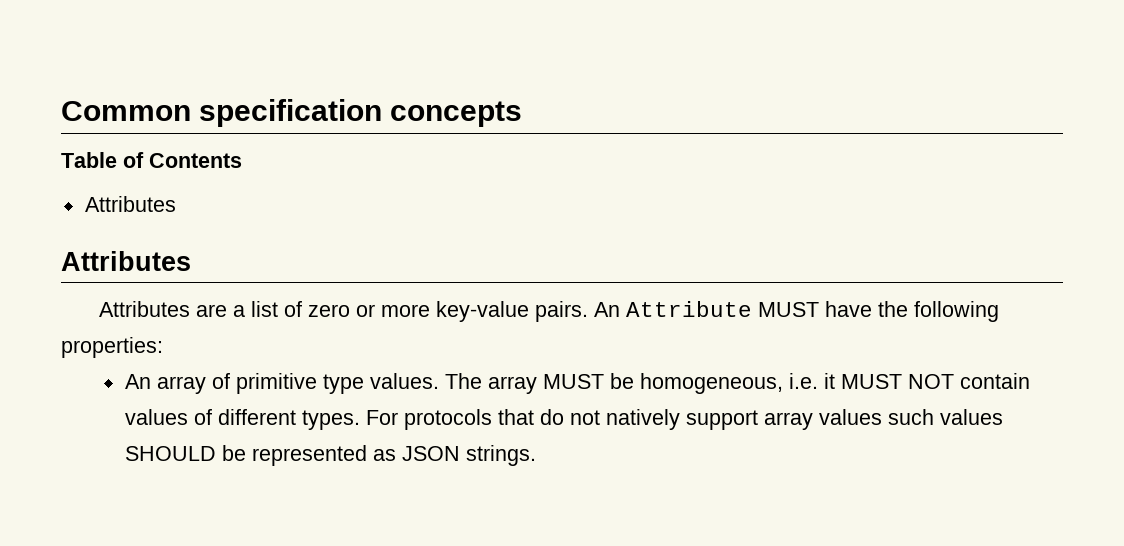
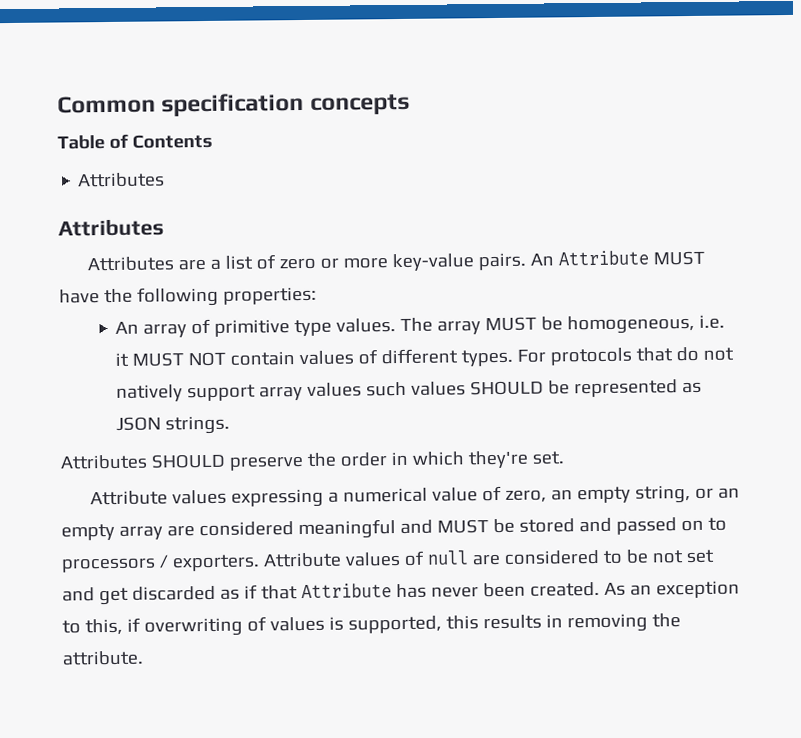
+ Attributes SHOULD preserve the order in which they're set.
+ Attribute values expressing a numerical value of zero, an empty string, or an empty array are considered meaningful and MUST be stored and passed on to processors / exporters. Attribute values of null are considered to be not set and get discarded as if that Attribute has never been created. As an exception to this, if overwriting of values is supported, this results in removing the attribute.

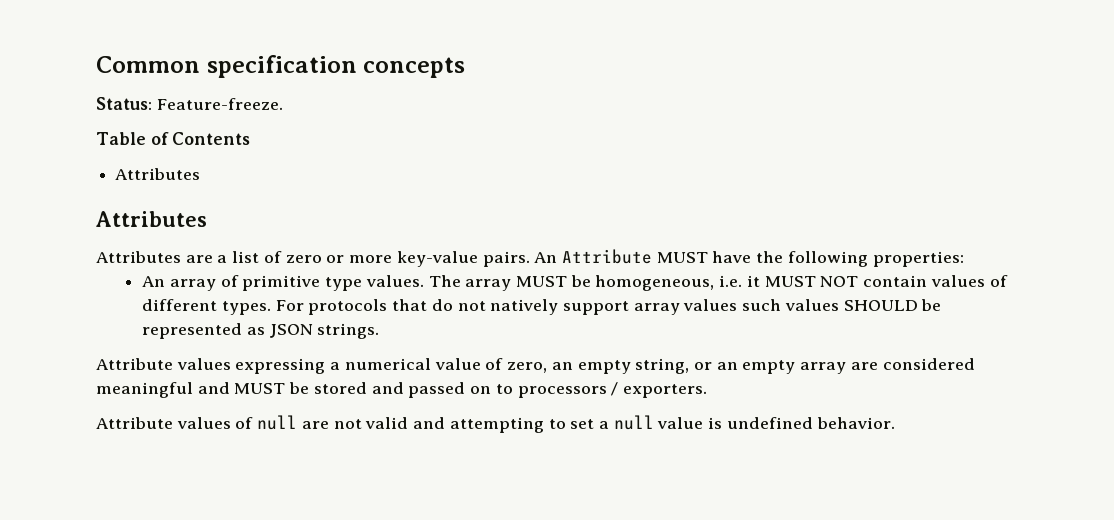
+ Status: Feature-freeze.
- Attributes SHOULD preserve the order in which they're set.
- Attribute values expressing a numerical value of zero, an empty string, or an empty array are considered meaningful and MUST be stored and passed on to processors / exporters. Attribute values of null are considered to be not set and get discarded as if that Attribute has never been created. As an exception to this, if overwriting of values is supported, this results in removing the attribute.
+ Attribute values expressing a numerical value of zero, an empty string, or an empty array are considered meaningful and MUST be stored and passed on to processors / exporters.
+ Attribute values of null are not valid and attempting to set a null value is undefined behavior.

